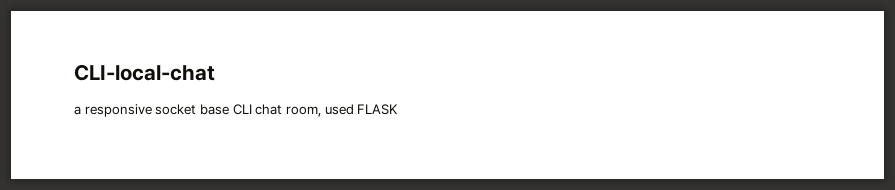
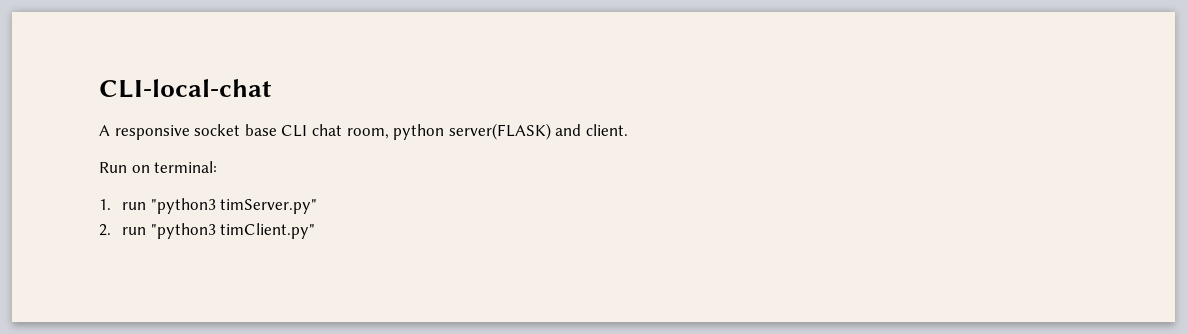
- a responsive socket base CLI chat room, used FLASK
+ A responsive socket base CLI chat room, python server(FLASK) and client.
+ Run on terminal:
+ 1. run "python3 timServer.py"
+ 2. run "python3 timClient.py"

